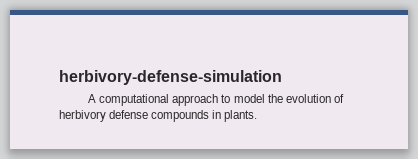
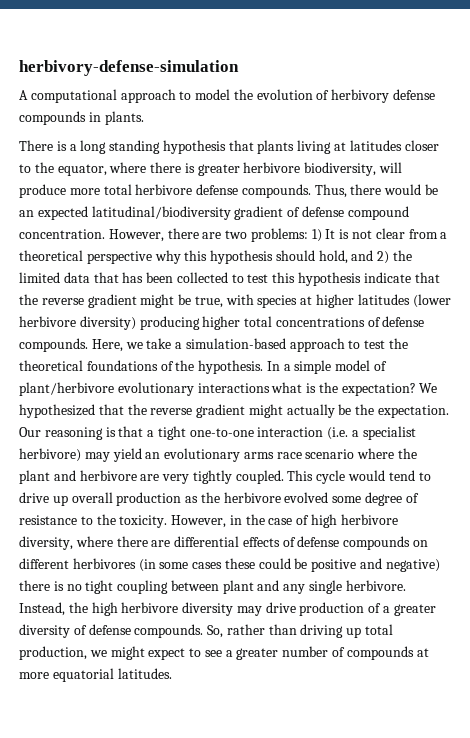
+ There is a long standing hypothesis that plants living at latitudes closer to the equator, where there is greater herbivore biodiversity, will produce more total herbivore defense compounds. Thus, there would be an expected latitudinal/biodiversity gradient of defense compound concentration. However, there are two problems: 1) It is not clear from a theoretical perspective why this hypothesis should hold, and 2) the limited data that has been collected to test this hypothesis indicate that the reverse gradient might be true, with species at higher latitudes (lower herbivore diversity) producing higher total concentrations of defense compounds. Here, we take a simulation-based approach to test the theoretical foundations of the hypothesis. In a simple model of plant/herbivore evolutionary interactions what is the expectation? We hypothesized that the reverse gradient might actually be the expectation. Our reasoning is that a tight one-to-one interaction (i.e. a specialist herbivore) may yield an evolutionary arms race scenario where the plant and herbivore are very tightly coupled. This cycle would tend to drive up overall production as the herbivore evolved some degree of resistance to the toxicity. However, in the case of high herbivore diversity, where there are differential effects of defense compounds on different herbivores (in some cases these could be positive and negative) there is no tight coupling between plant and any single herbivore. Instead, the high herbivore diversity may drive production of a greater diversity of defense compounds. So, rather than driving up total production, we might expect to see a greater number of compounds at more equatorial latitudes.

